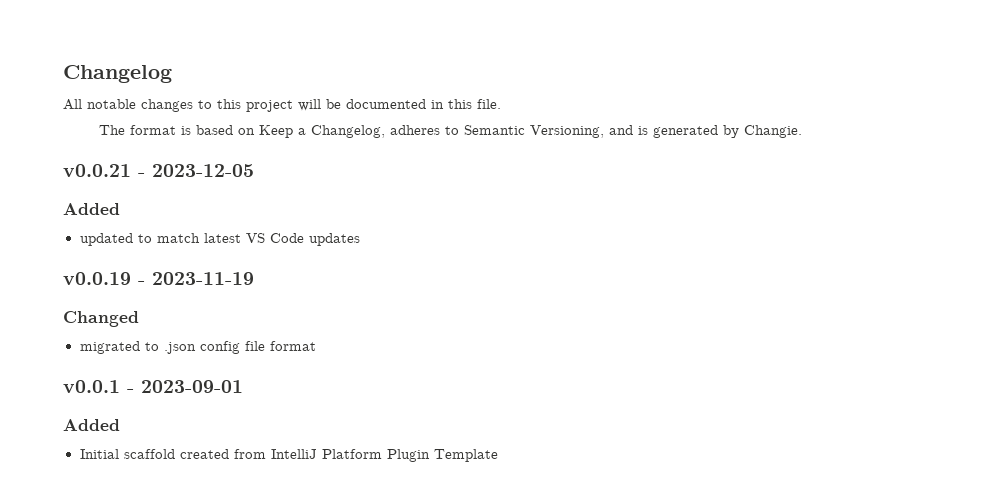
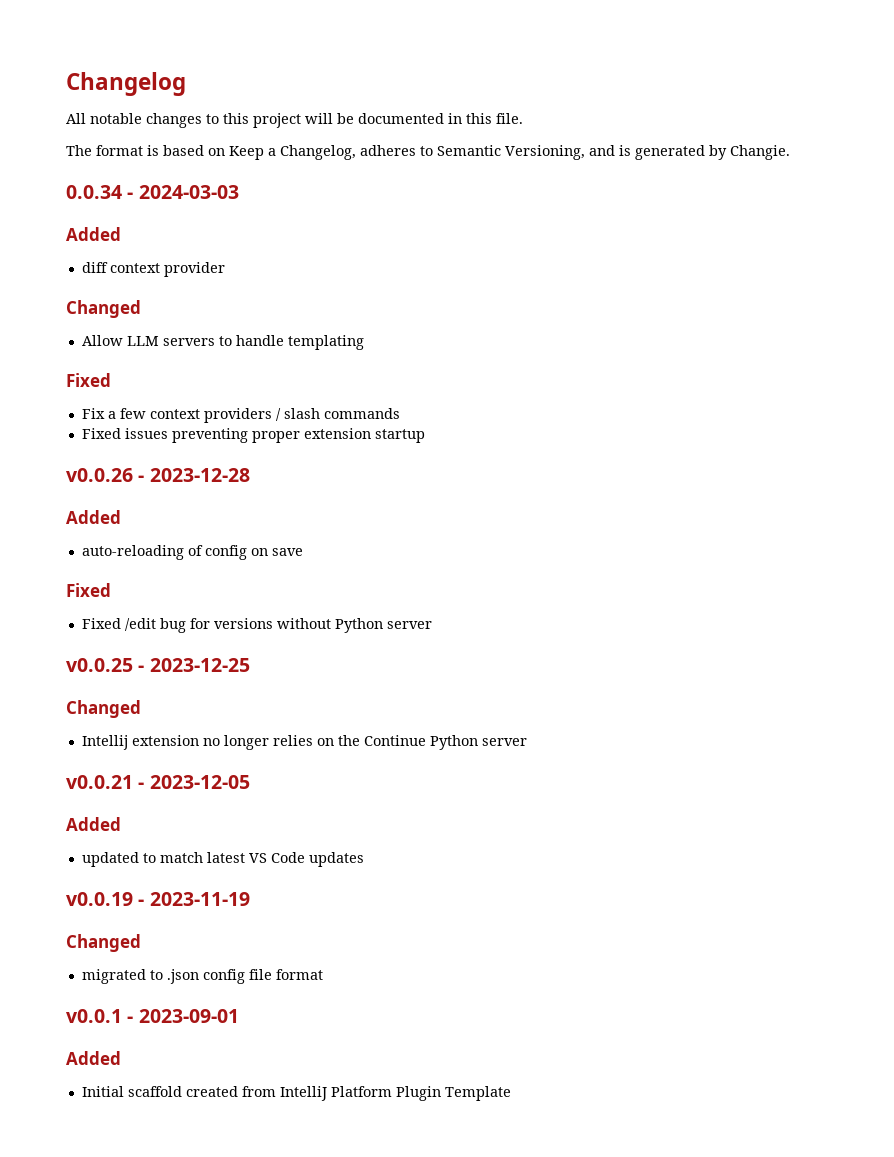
+ 0.0.34 - 2024-03-03
+ Added
+ diff context provider
+ Changed
+ Allow LLM servers to handle templating
+ Fixed
+ Fix a few context providers / slash commands
+ Fixed issues preventing proper extension startup
+ v0.0.26 - 2023-12-28
+ Added
+ auto-reloading of config on save
+ Fixed
+ Fixed /edit bug for versions without Python server
+ v0.0.25 - 2023-12-25
+ Changed
+ Intellij extension no longer relies on the Continue Python server

